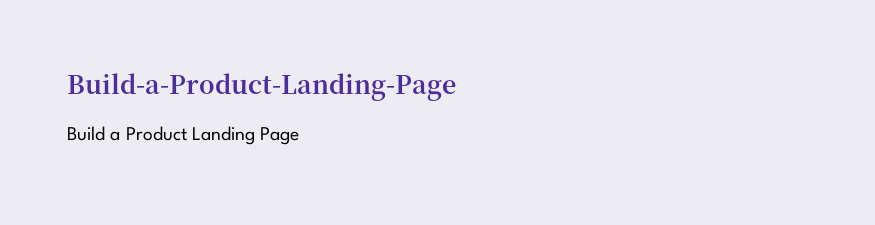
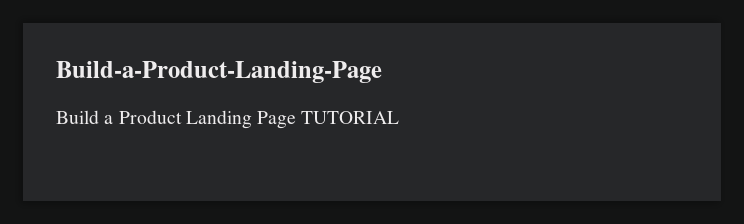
- Build a Product Landing Page
+ Build a Product Landing Page TUTORIAL

